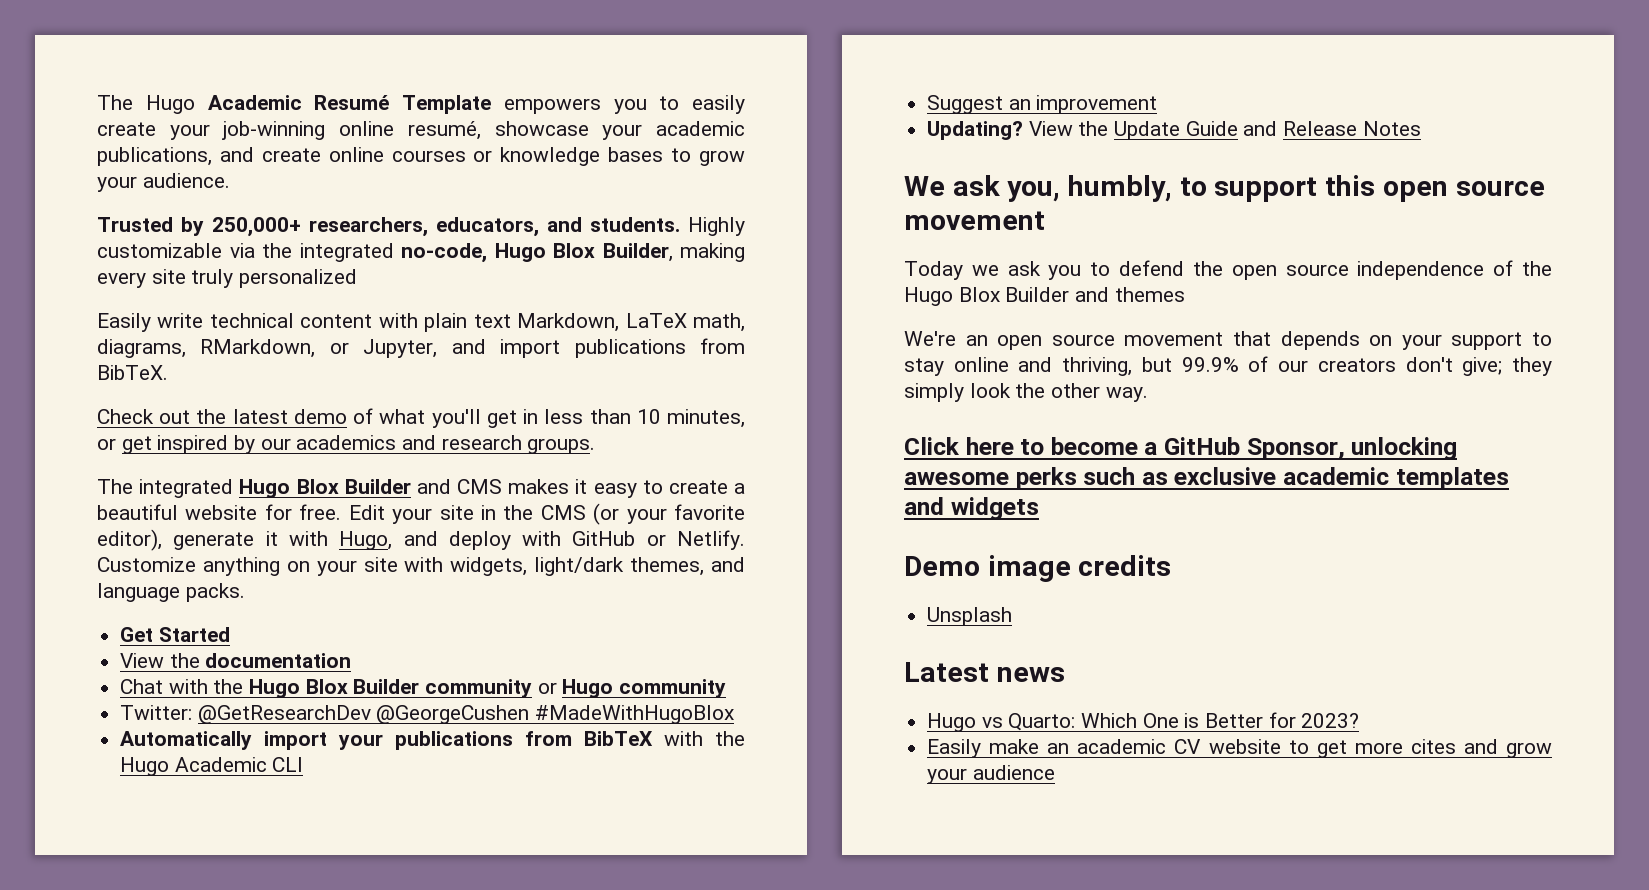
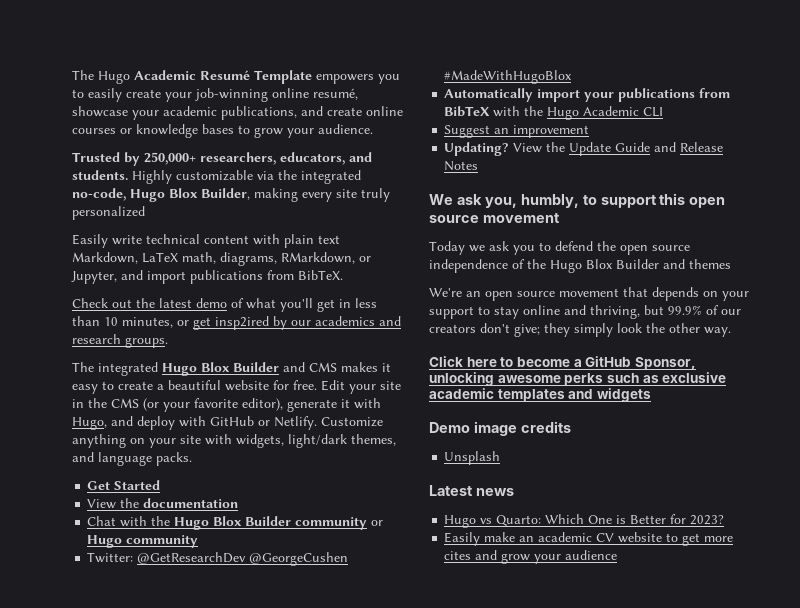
- Check out the latest demo of what you'll get in less than 10 minutes, or get inspired by our academics and research groups.
+ Check out the latest demo of what you'll get in less than 10 minutes, or get insp2ired by our academics and research groups.

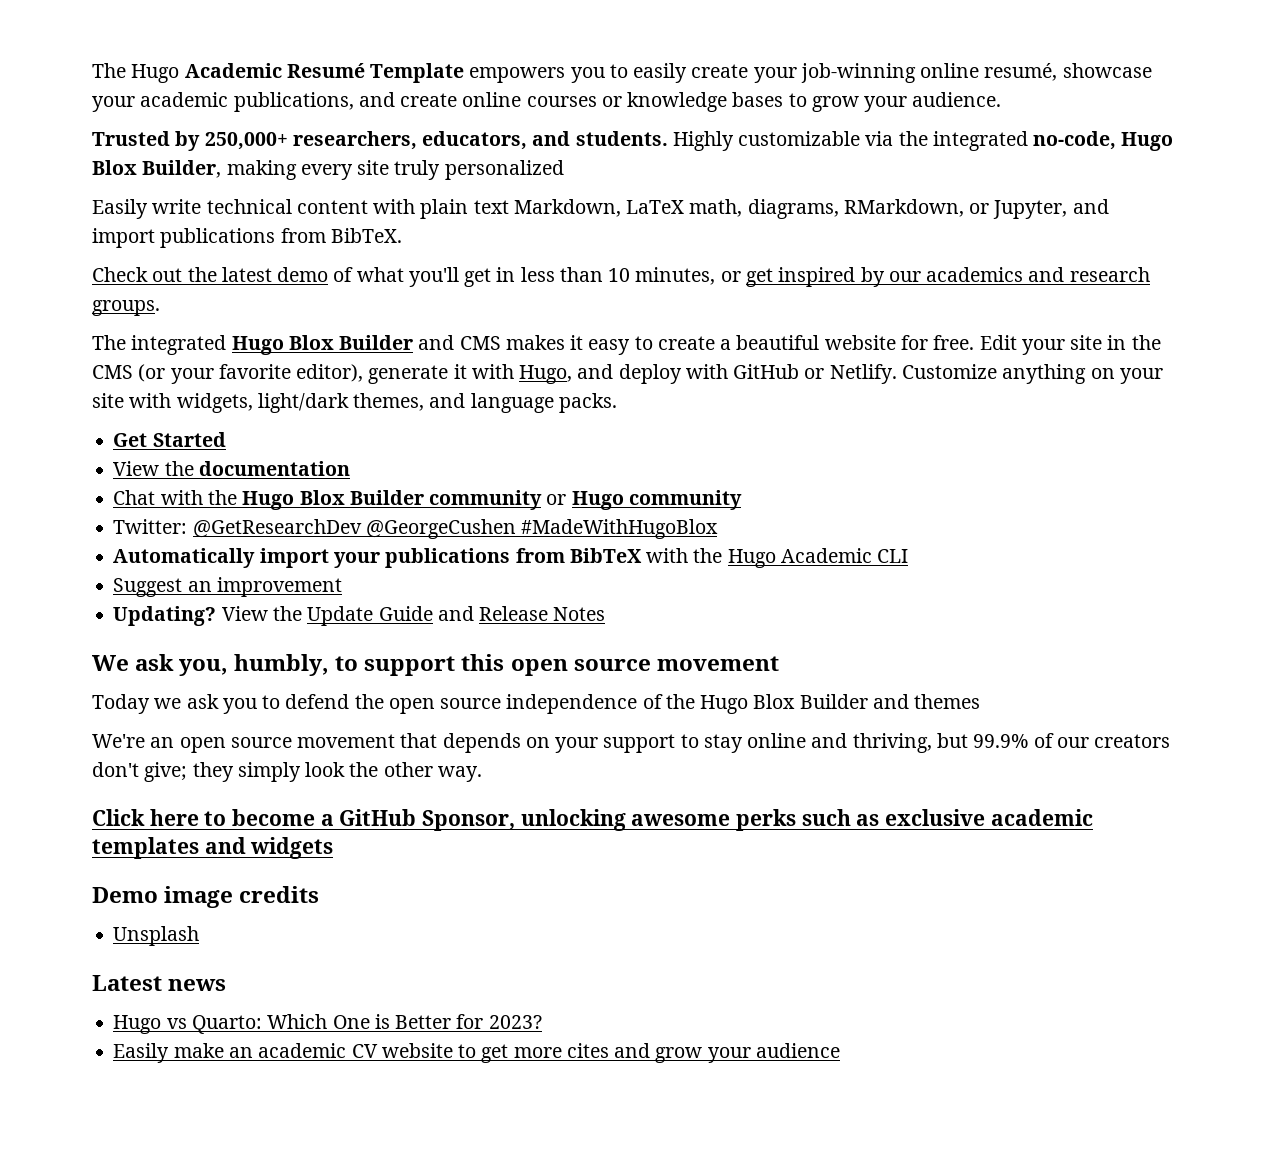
- Check out the latest demo of what you'll get in less than 10 minutes, or get insp2ired by our academics and research groups.
+ Check out the latest demo of what you'll get in less than 10 minutes, or get inspired by our academics and research groups.

